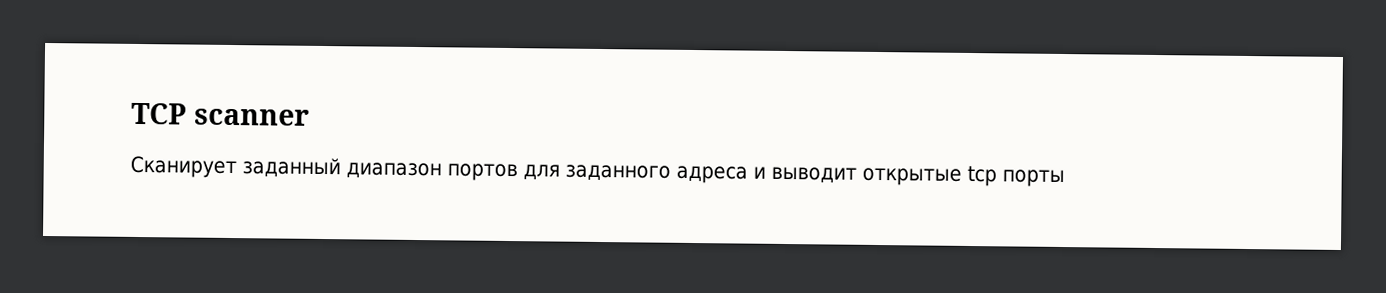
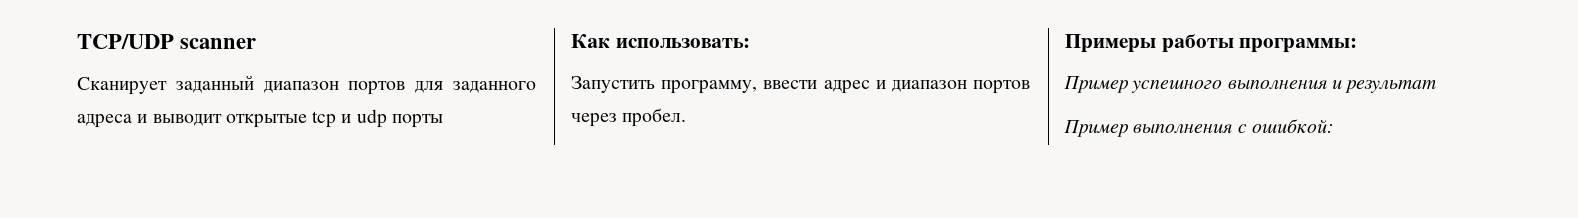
- TCP scanner
+ TCP/UDP scanner
- Сканирует заданный диапазон портов для заданного адреса и выводит открытые tcp порты
+ Сканирует заданный диапазон портов для заданного адреса и выводит открытые tcp и udp порты
+ Как использовать:
+ Запустить программу, ввести адрес и диапазон портов через пробел.
+ Примеры работы программы:
+ Пример успешного выполнения и результат
+ Пример выполнения с ошибкой:

